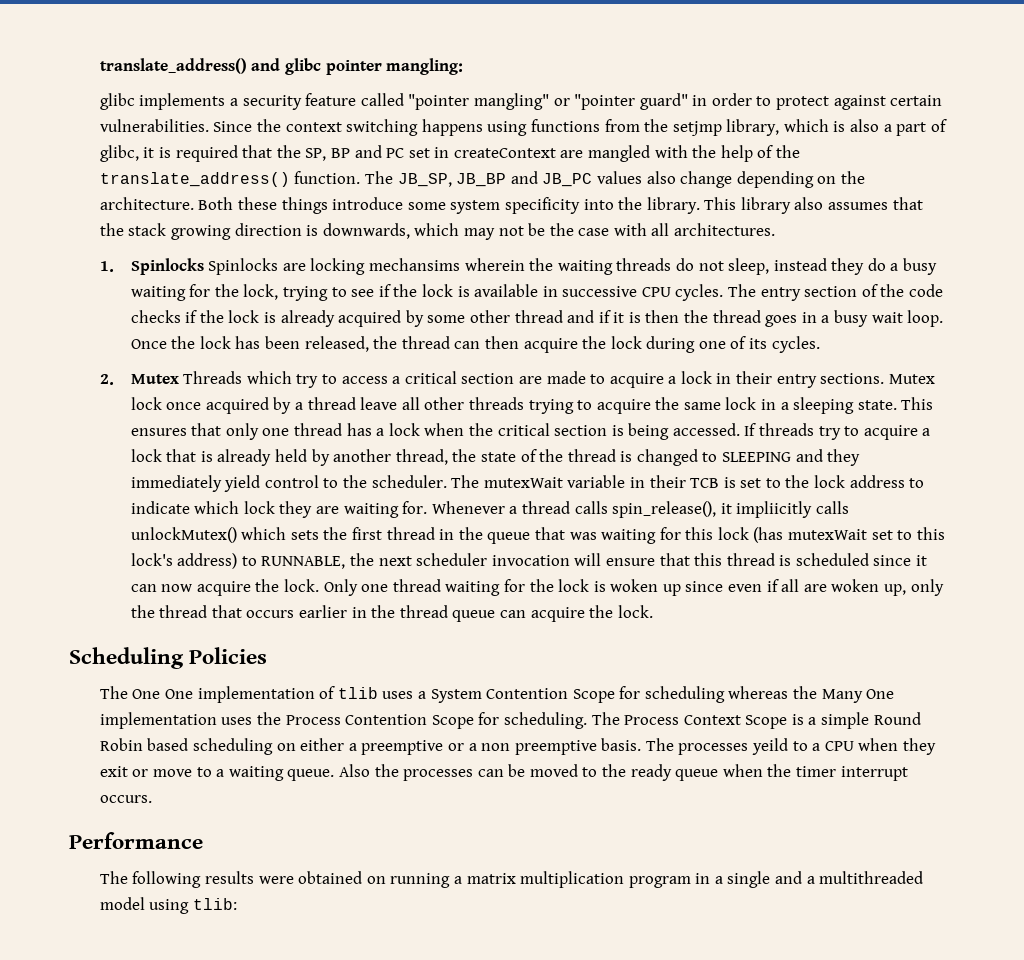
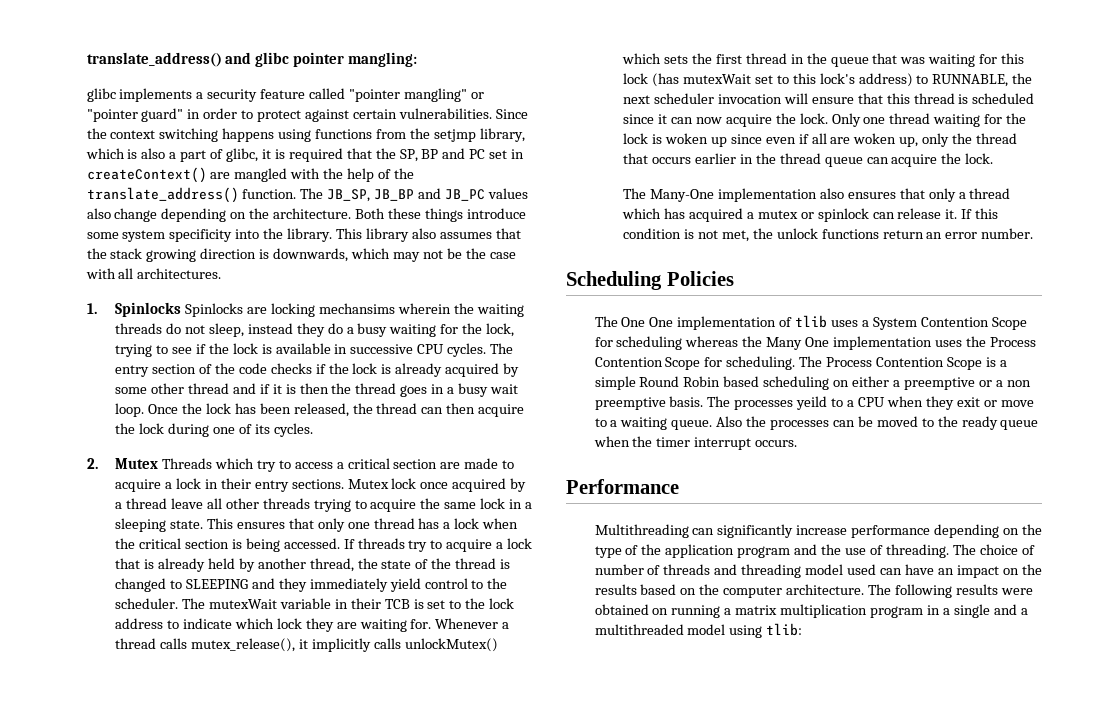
- Since the context switching happens using functions from the setjmp library, which is also a part of glibc, it is required that the SP, BP and PC set in createContext are mangled with the help of the translate_address() function.
+ Since the context switching happens using functions from the setjmp library, which is also a part of glibc, it is required that the SP, BP and PC set in createContext() are mangled with the help of the translate_address() function.
- Whenever a thread calls spin_release(), it impliicitly calls unlockMutex() which sets the first thread in the queue that was waiting for this lock (has mutexWait set to this lock's address) to RUNNABLE, the next scheduler invocation will ensure that this thread is scheduled since it can now acquire the lock.
+ Whenever a thread calls mutex_release(), it implicitly calls unlockMutex() which sets the first thread in the queue that was waiting for this lock (has mutexWait set to this lock's address) to RUNNABLE, the next scheduler invocation will ensure that this thread is scheduled since it can now acquire the lock.
+ The Many-One implementation also ensures that only a thread which has acquired a mutex or spinlock can release it. If this condition is not met, the unlock functions return an error number.
- The Process Context Scope is a simple Round Robin based scheduling on either a preemptive or a non preemptive basis.
+ The Process Contention Scope is a simple Round Robin based scheduling on either a preemptive or a non preemptive basis.
+ Multithreading can significantly increase performance depending on the type of the application program and the use of threading. The choice of number of threads and threading model used can have an impact on the results based on the computer architecture.

